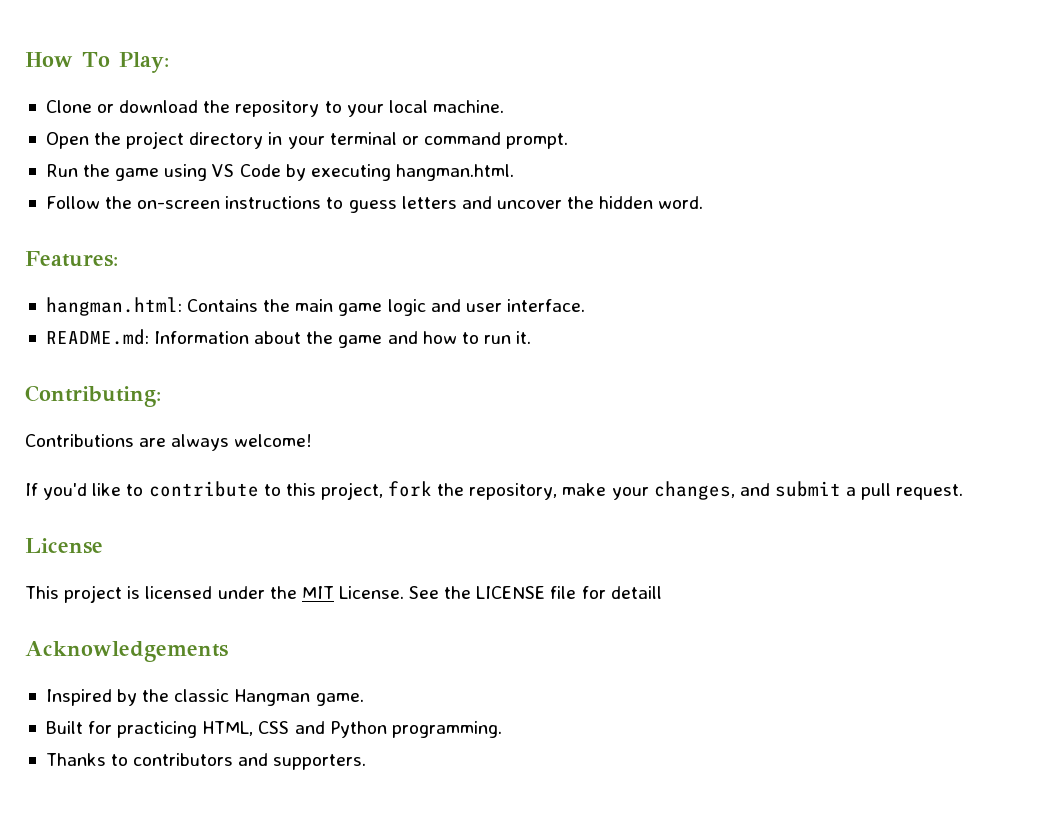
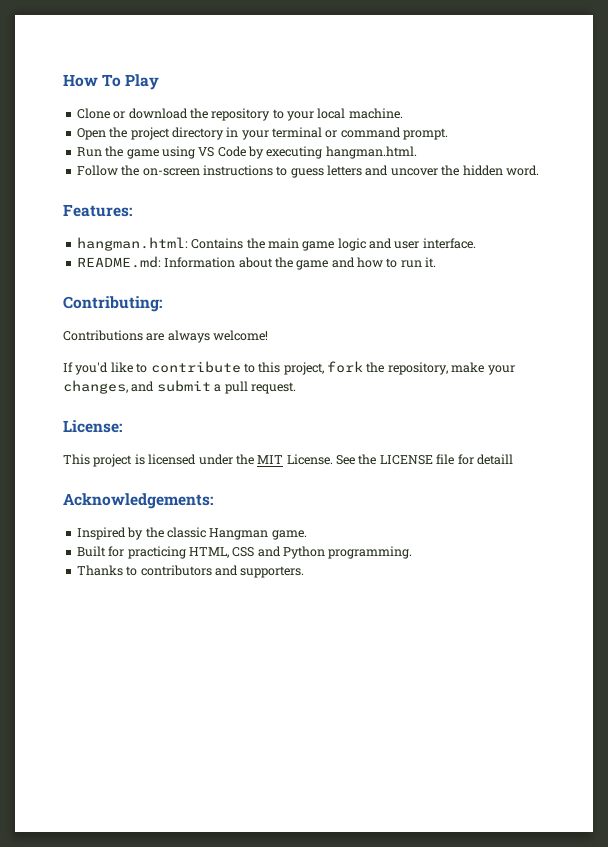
- How To Play:
+ How To Play
- License
+ License:
- Acknowledgements
+ Acknowledgements:

